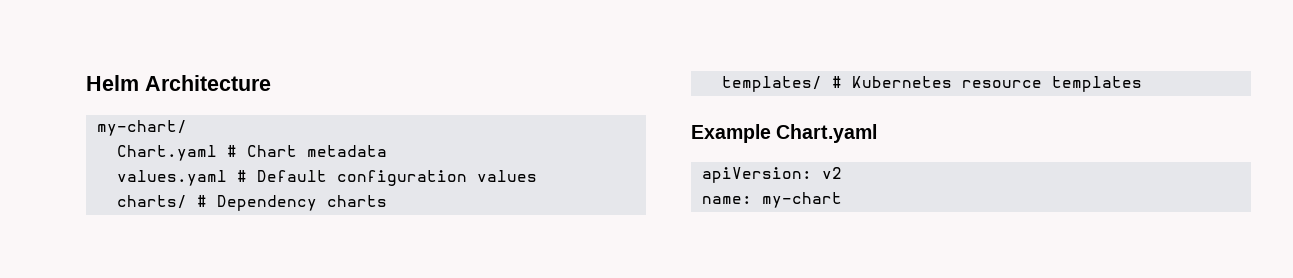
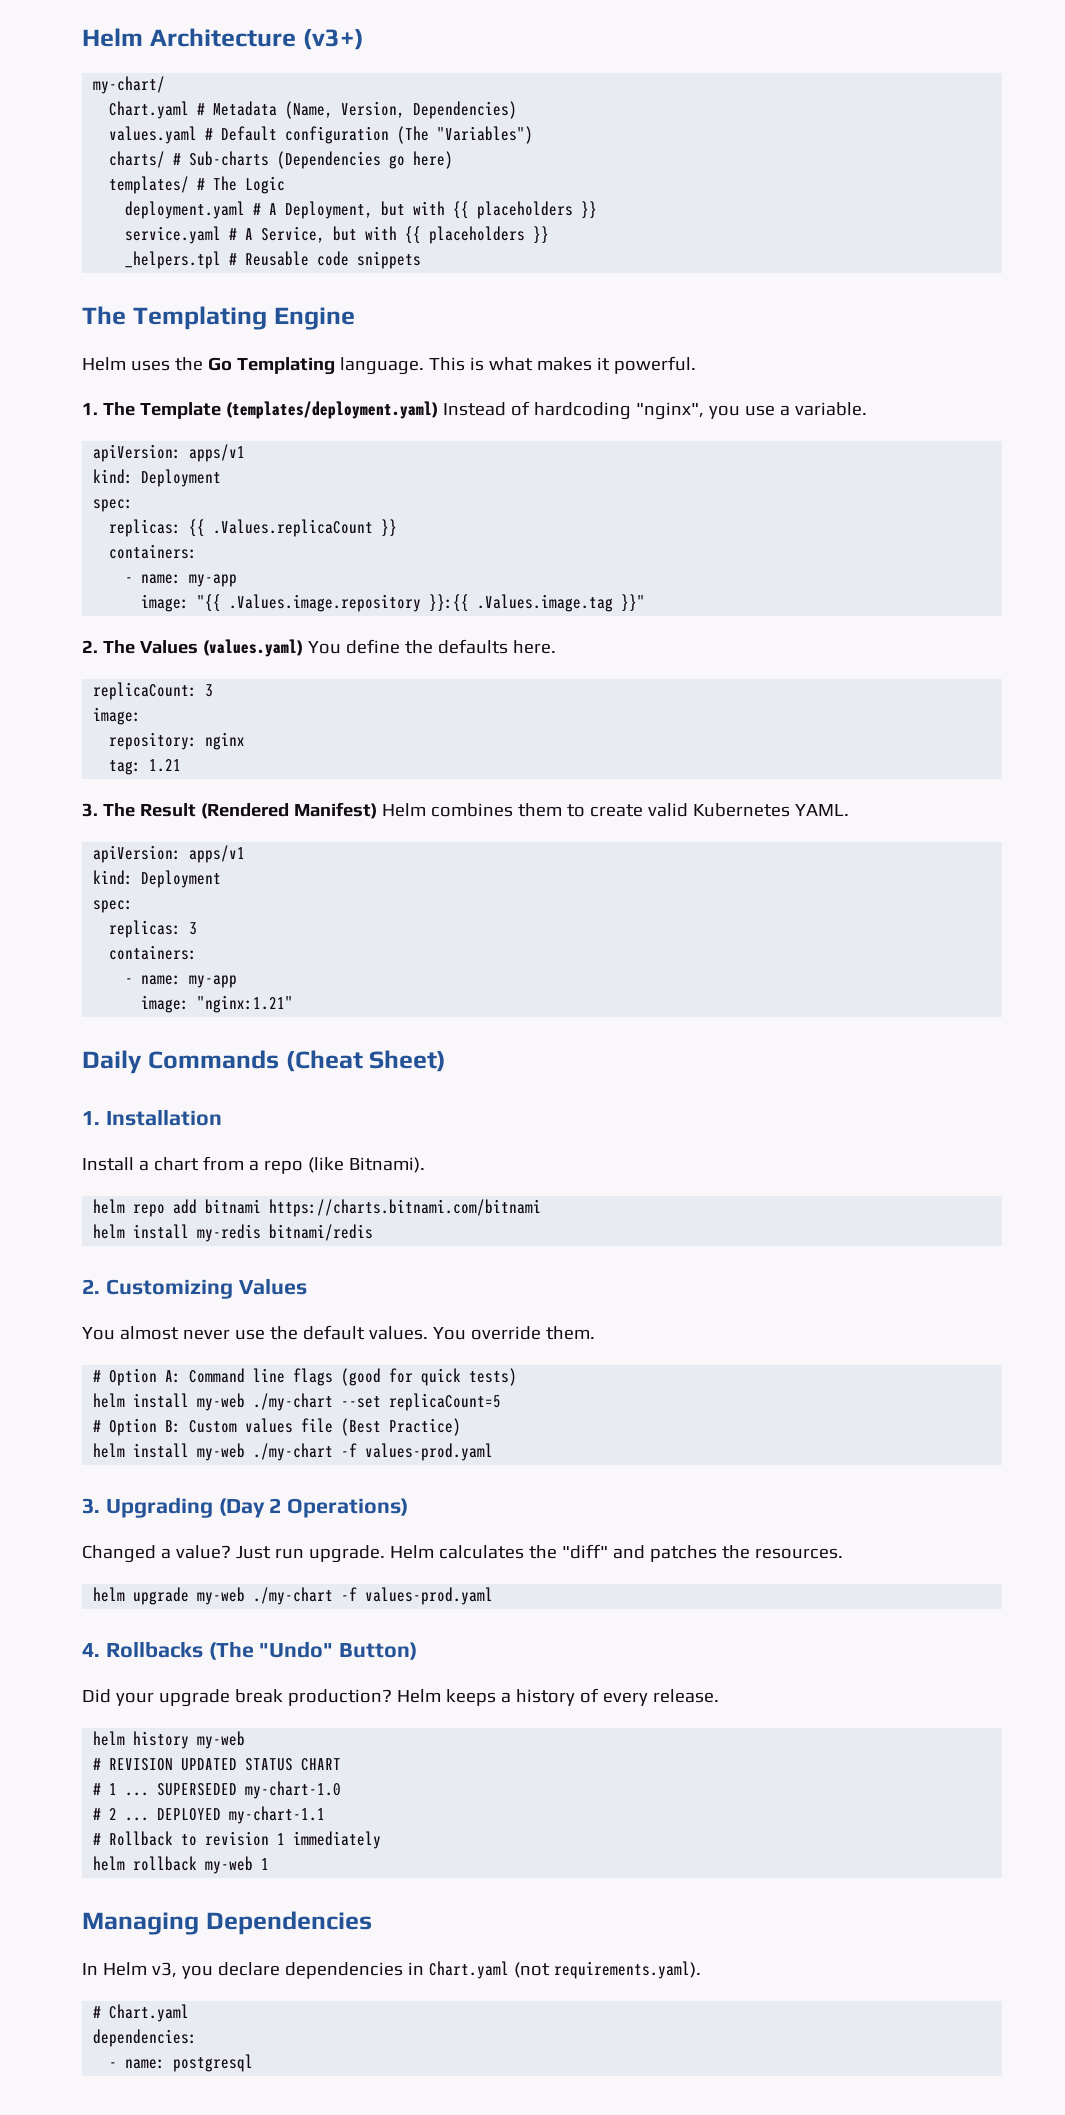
- Helm Architecture
+ Helm Architecture (v3+)
- Chart.yaml # Chart metadata
+ Chart.yaml # Metadata (Name, Version, Dependencies)
- values.yaml # Default configuration values
+ values.yaml # Default configuration (The "Variables")
- charts/ # Dependency charts
- templates/ # Kubernetes resource templates
- Example Chart.yaml
- apiVersion: v2
- name: my-chart
+ charts/ # Sub-charts (Dependencies go here)
+ templates/ # The Logic
+ deployment.yaml # A Deployment, but with {{ placeholders }}
+ service.yaml # A Service, but with {{ placeholders }}
+ _helpers.tpl # Reusable code snippets
+ The Templating Engine
+ Helm uses the Go Templating language. This is what makes it powerful.
+ 1. The Template (templates/deployment.yaml) Instead of hardcoding "nginx", you use a variable.
+ apiVersion: apps/v1
+ kind: Deployment
+ spec:
+ replicas: {{ .Values.replicaCount }}
+ containers:
+ - name: my-app
+ image: "{{ .Values.image.repository }}:{{ .Values.image.tag }}"
+ 2. The Values (values.yaml) You define the defaults here.
+ replicaCount: 3
+ image:
+ repository: nginx
+ tag: 1.21
+ 3. The Result (Rendered Manifest) Helm combines them to create valid Kubernetes YAML.
+ apiVersion: apps/v1
+ kind: Deployment
+ spec:
+ replicas: 3
+ containers:
+ - name: my-app
+ image: "nginx:1.21"
+ Daily Commands (Cheat Sheet)
+ 1. Installation
+ Install a chart from a repo (like Bitnami).
+ helm repo add bitnami https://charts.bitnami.com/bitnami
+ helm install my-redis bitnami/redis
+ 2. Customizing Values
+ You almost never use the default values. You override them.
+ # Option A: Command line flags (good for quick tests)
+ helm install my-web ./my-chart --set replicaCount=5
+ # Option B: Custom values file (Best Practice)
+ helm install my-web ./my-chart -f values-prod.yaml
+ 3. Upgrading (Day 2 Operations)
+ Changed a value? Just run upgrade. Helm calculates the "diff" and patches the resources.
+ helm upgrade my-web ./my-chart -f values-prod.yaml
+ 4. Rollbacks (The "Undo" Button)
+ Did your upgrade break production? Helm keeps a history of every release.
+ helm history my-web
+ # REVISION UPDATED STATUS CHART
+ # 1 ... SUPERSEDED my-chart-1.0
+ # 2 ... DEPLOYED my-chart-1.1
+ # Rollback to revision 1 immediately
+ helm rollback my-web 1
+ Managing Dependencies
+ In Helm v3, you declare dependencies in Chart.yaml (not requirements.yaml).
+ # Chart.yaml
+ dependencies:
+ - name: postgresql

